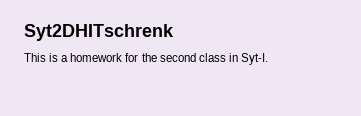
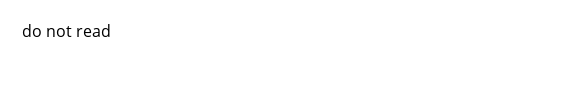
- Syt2DHITschrenk
- This is a homework for the second class in Syt-I.
+ do not read

